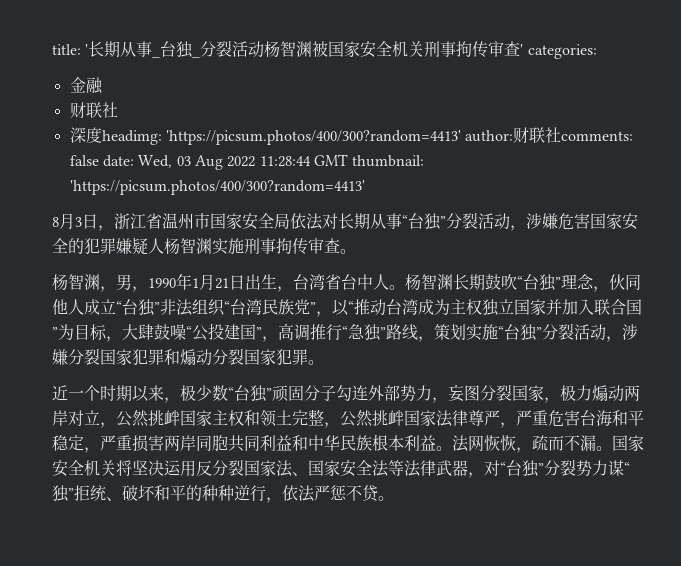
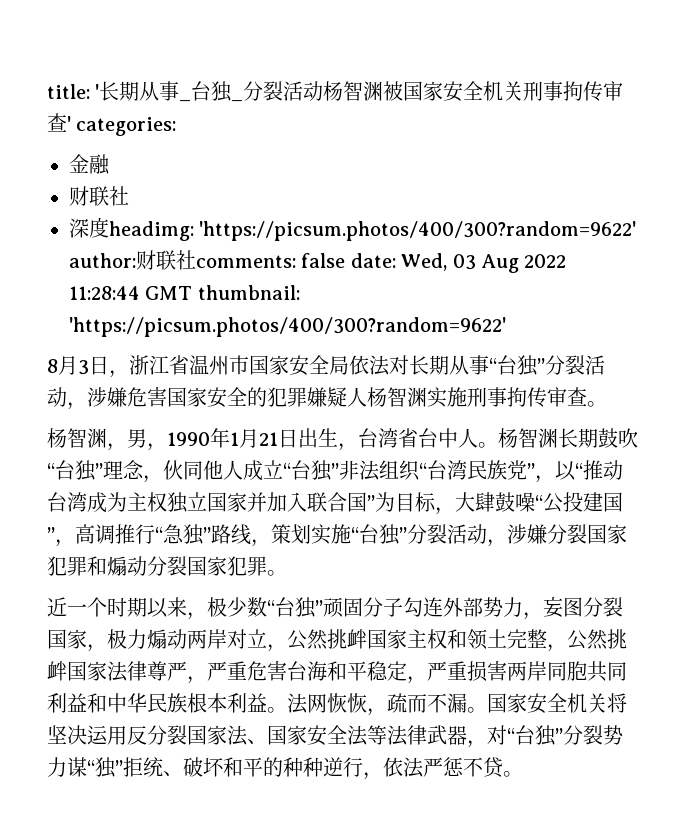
- 深度headimg: 'https://picsum.photos/400/300?random=4413' author:财联社comments: false date: Wed, 03 Aug 2022 11:28:44 GMT thumbnail: 'https://picsum.photos/400/300?random=4413'
+ 深度headimg: 'https://picsum.photos/400/300?random=9622' author:财联社comments: false date: Wed, 03 Aug 2022 11:28:44 GMT thumbnail: 'https://picsum.photos/400/300?random=9622'

